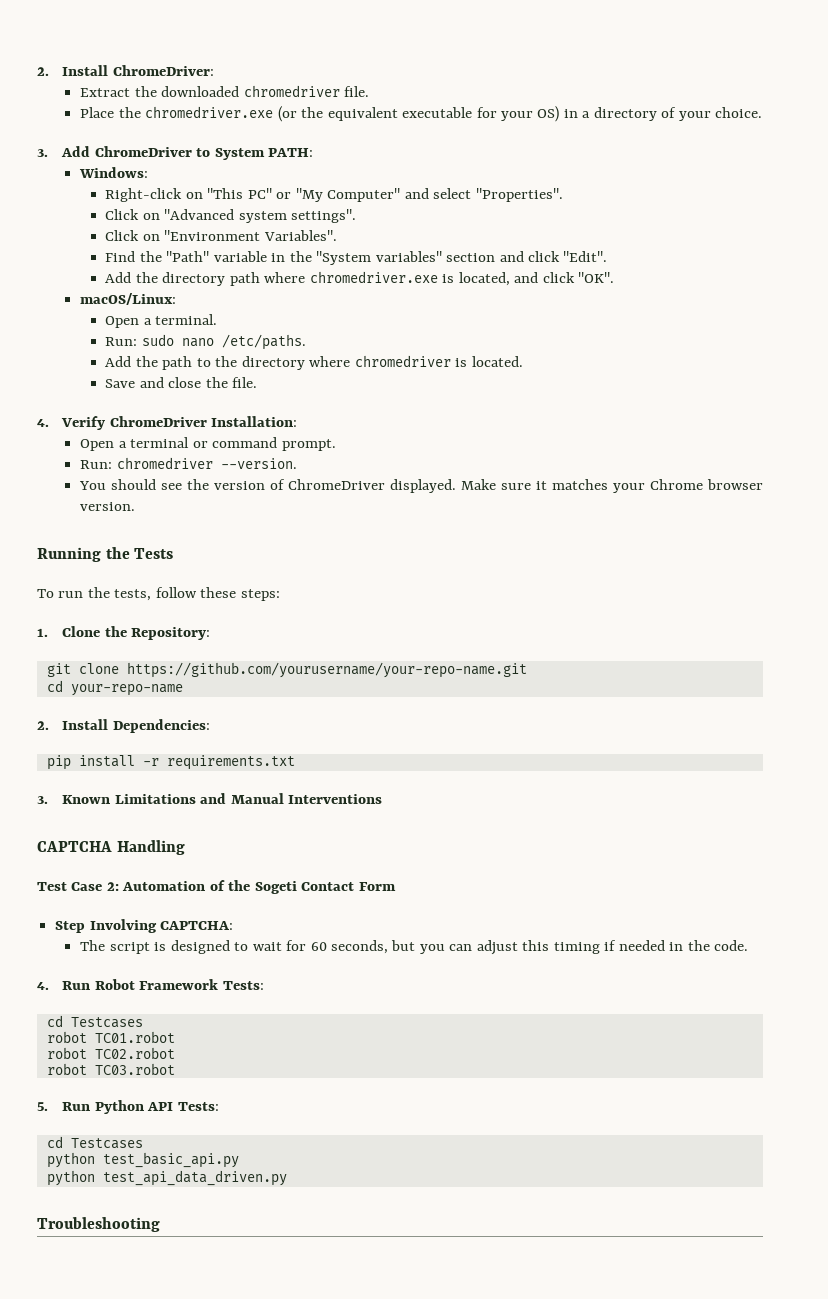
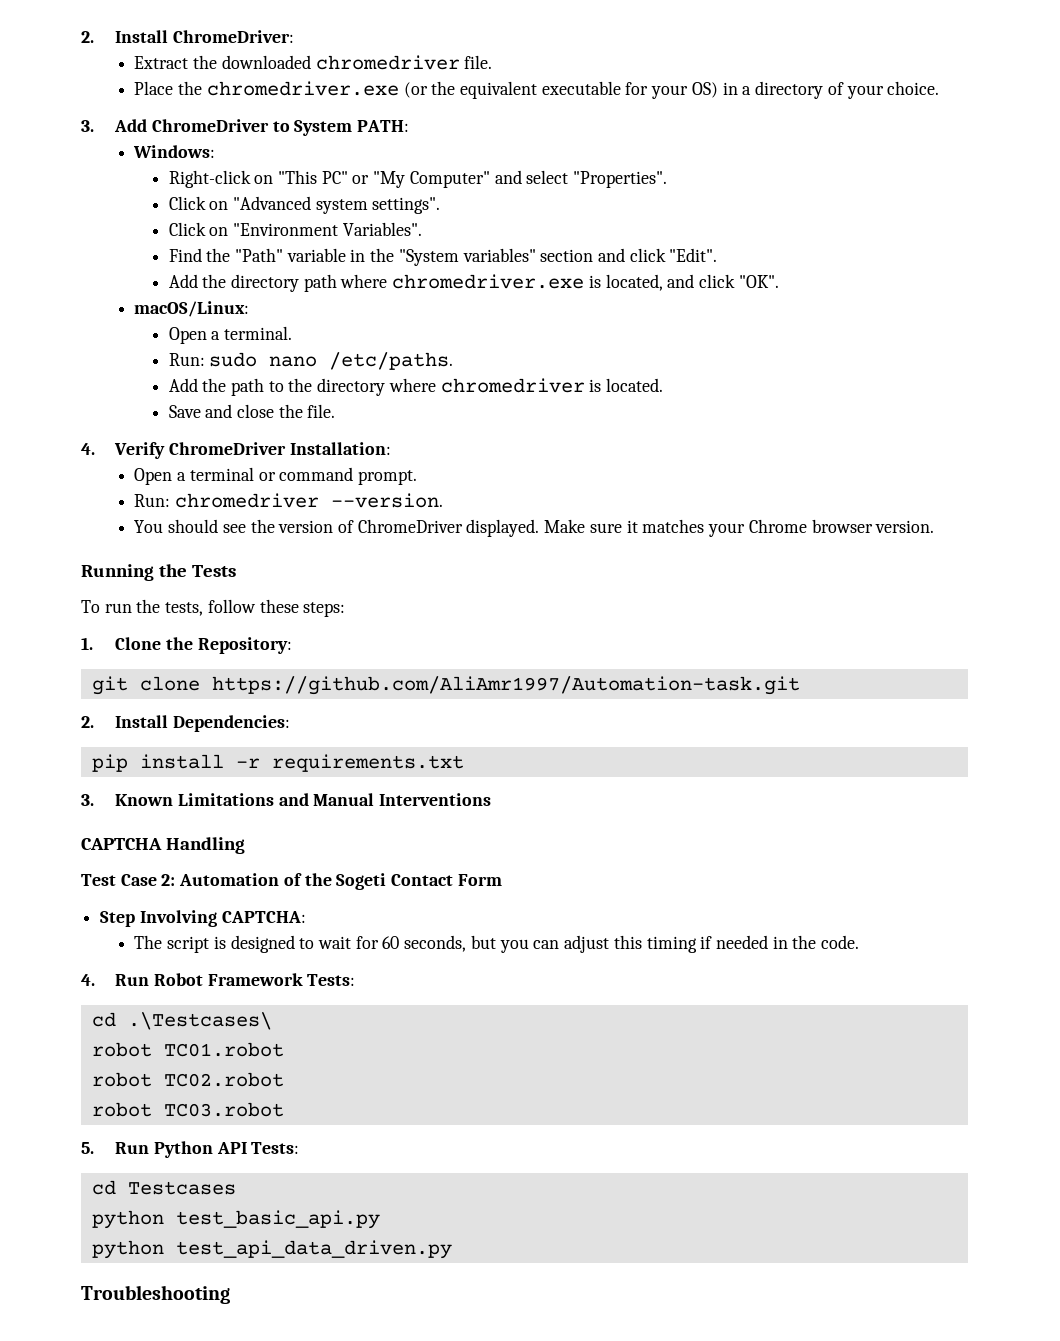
- git clone https://github.com/yourusername/your-repo-name.git
- cd your-repo-name
+ git clone https://github.com/AliAmr1997/Automation-task.git
  4. Run Robot Framework Tests:
- cd Testcases
+ cd .\Testcases\

